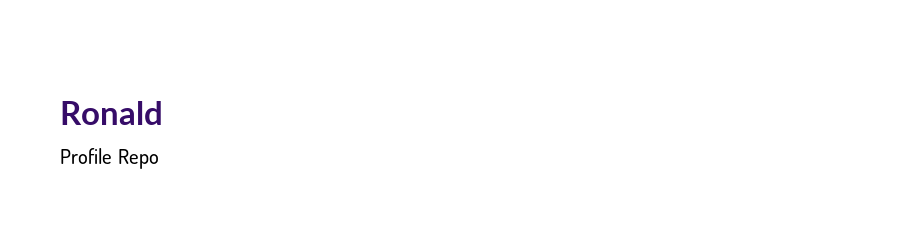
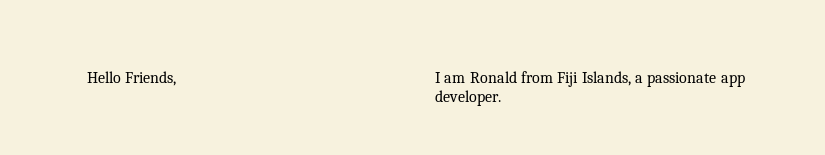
- Ronald
- Profile Repo
+ Hello Friends,
+ I am Ronald from Fiji Islands, a passionate app developer.

